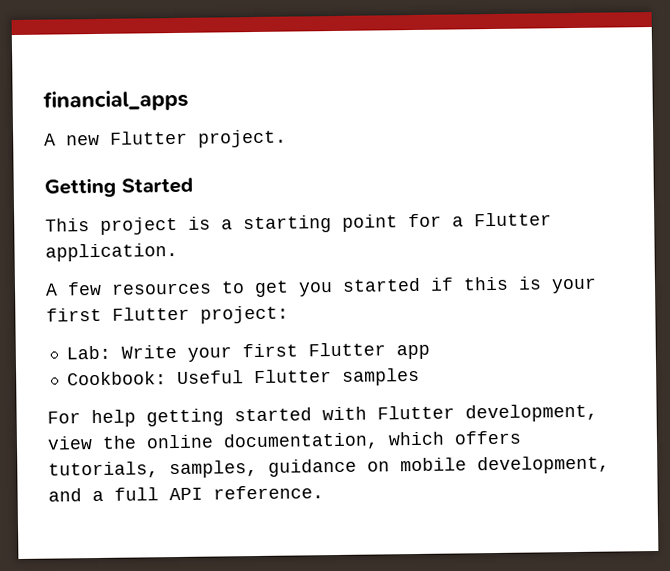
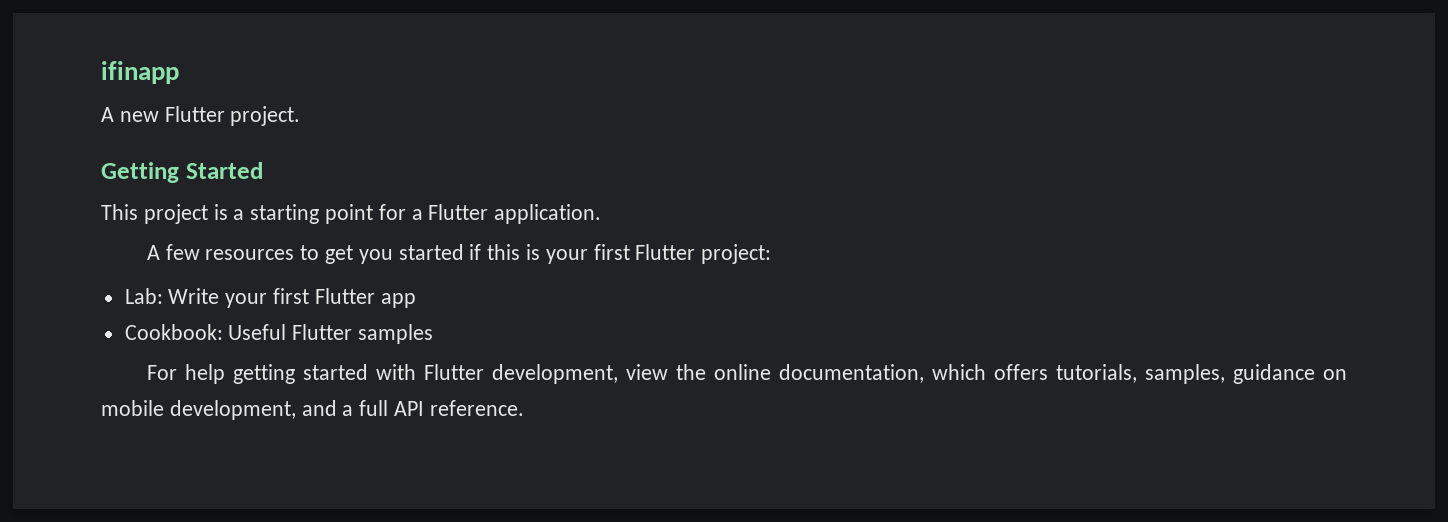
- financial_apps
+ ifinapp

